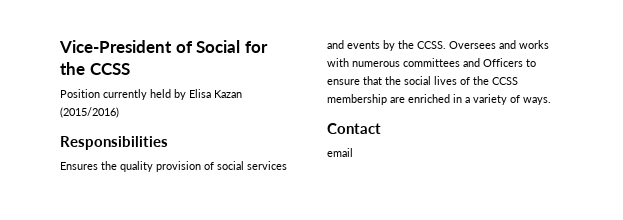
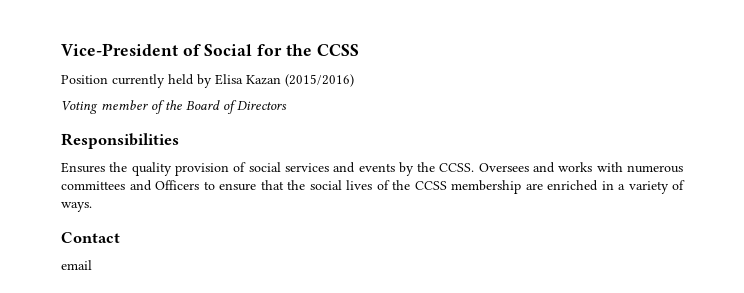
+ Voting member of the Board of Directors

